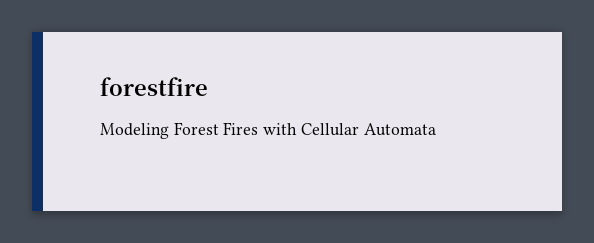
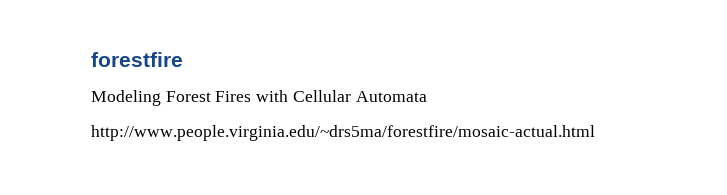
+ http://www.people.virginia.edu/~drs5ma/forestfire/mosaic-actual.html

